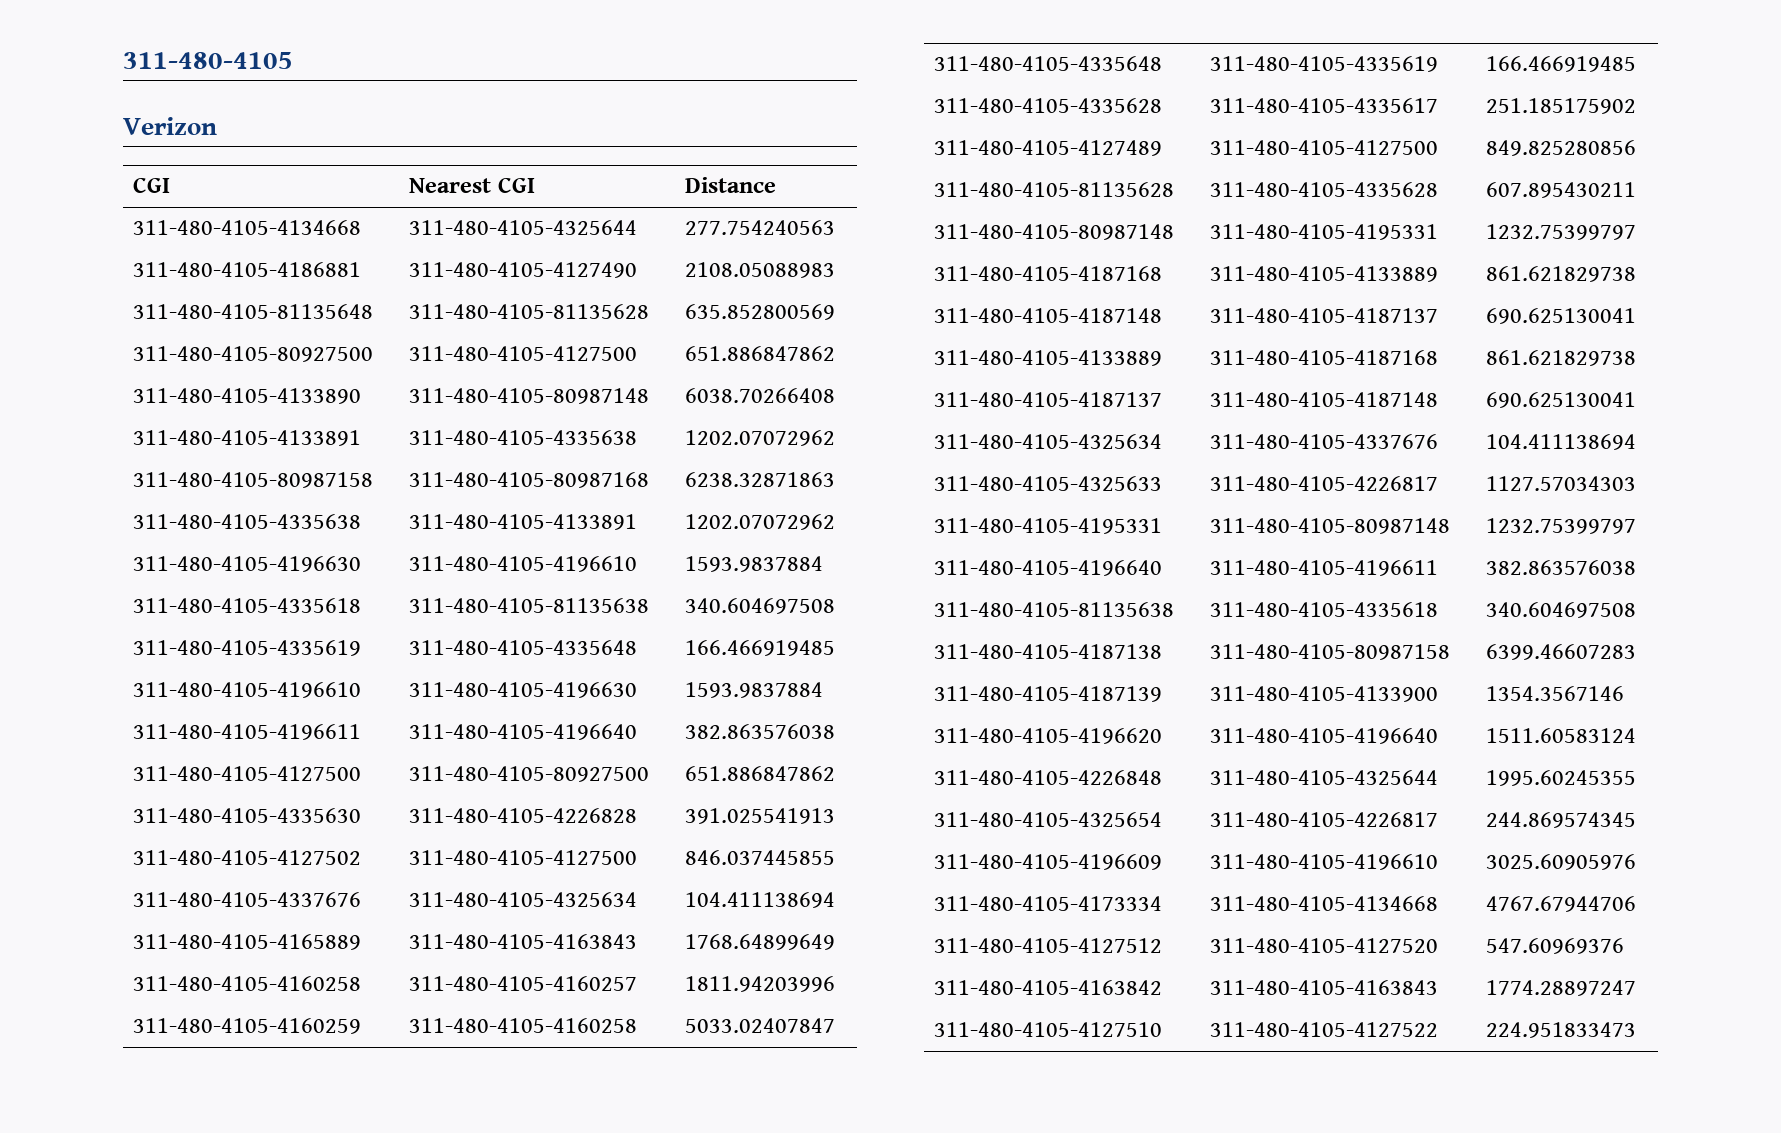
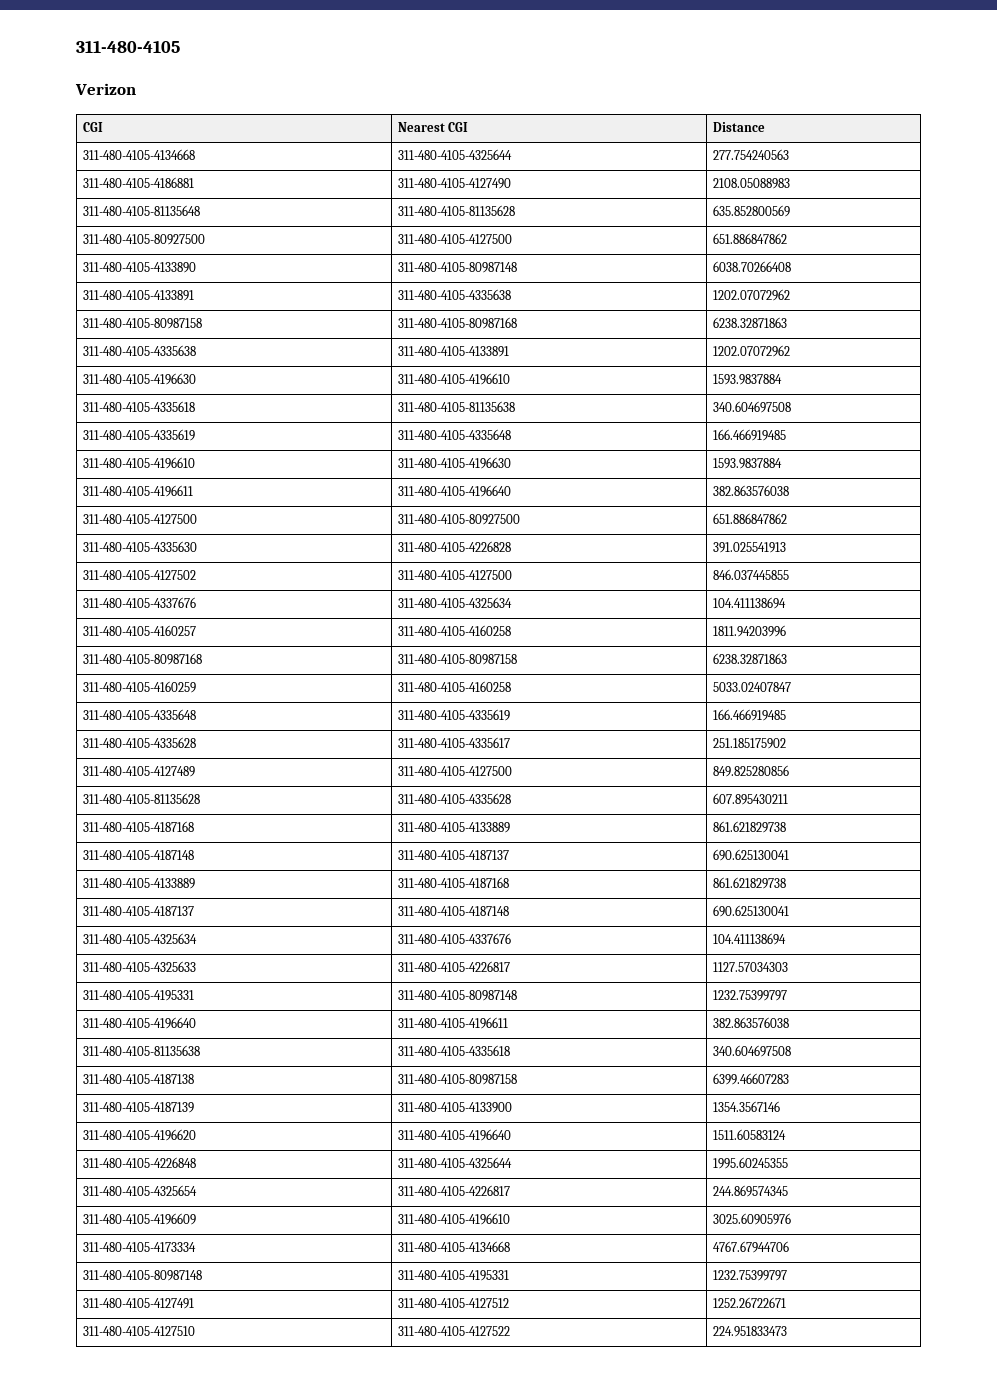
- 311-480-4105-4165889 | 311-480-4105-4163843 | 1768.64899649
- 311-480-4105-4160258 | 311-480-4105-4160257 | 1811.94203996
+ 311-480-4105-4160257 | 311-480-4105-4160258 | 1811.94203996
+ 311-480-4105-80987168 | 311-480-4105-80987158 | 6238.32871863
- 311-480-4105-80987148 | 311-480-4105-4195331 | 1232.75399797
- 311-480-4105-4127512 | 311-480-4105-4127520 | 547.60969376
- 311-480-4105-4163842 | 311-480-4105-4163843 | 1774.28897247
+ 311-480-4105-80987148 | 311-480-4105-4195331 | 1232.75399797
+ 311-480-4105-4127491 | 311-480-4105-4127512 | 1252.26722671

